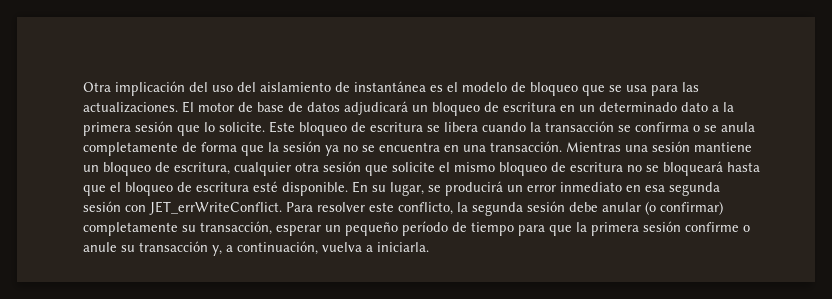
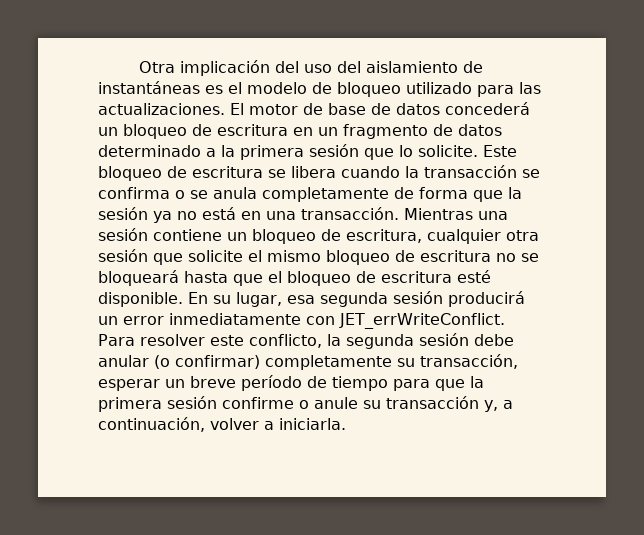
- Otra implicación del uso del aislamiento de instantánea es el modelo de bloqueo que se usa para las actualizaciones.
+ Otra implicación del uso del aislamiento de instantáneas es el modelo de bloqueo utilizado para las actualizaciones.
- El motor de base de datos adjudicará un bloqueo de escritura en un determinado dato a la primera sesión que lo solicite.
+ El motor de base de datos concederá un bloqueo de escritura en un fragmento de datos determinado a la primera sesión que lo solicite.
- Este bloqueo de escritura se libera cuando la transacción se confirma o se anula completamente de forma que la sesión ya no se encuentra en una transacción.
+ Este bloqueo de escritura se libera cuando la transacción se confirma o se anula completamente de forma que la sesión ya no está en una transacción.
- Mientras una sesión mantiene un bloqueo de escritura, cualquier otra sesión que solicite el mismo bloqueo de escritura no se bloqueará hasta que el bloqueo de escritura esté disponible.
+ Mientras una sesión contiene un bloqueo de escritura, cualquier otra sesión que solicite el mismo bloqueo de escritura no se bloqueará hasta que el bloqueo de escritura esté disponible.
- En su lugar, se producirá un error inmediato en esa segunda sesión con JET_errWriteConflict.
+ En su lugar, esa segunda sesión producirá un error inmediatamente con JET_errWriteConflict.
- Para resolver este conflicto, la segunda sesión debe anular (o confirmar) completamente su transacción, esperar un pequeño período de tiempo para que la primera sesión confirme o anule su transacción y, a continuación, vuelva a iniciarla.
+ Para resolver este conflicto, la segunda sesión debe anular (o confirmar) completamente su transacción, esperar un breve período de tiempo para que la primera sesión confirme o anule su transacción y, a continuación, volver a iniciarla.

